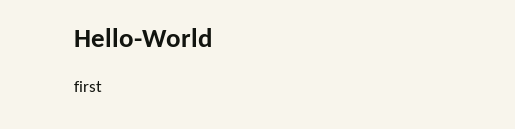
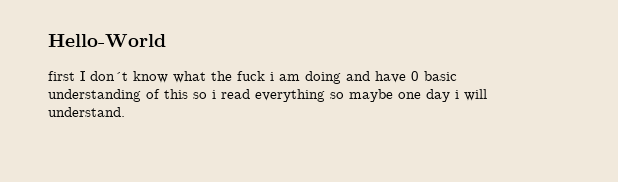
- first
+ first I don´t know what the fuck i am doing and have 0 basic understanding of this so i read everything so maybe one day i will understand.

